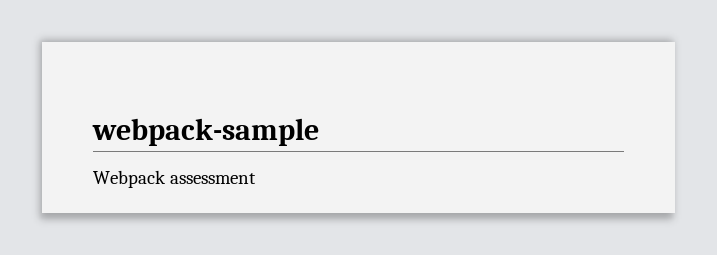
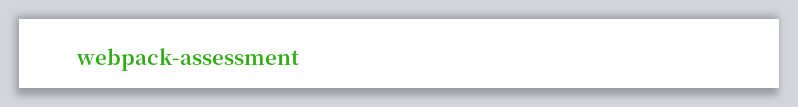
- webpack-sample
- Webpack assessment
+ webpack-assessment

